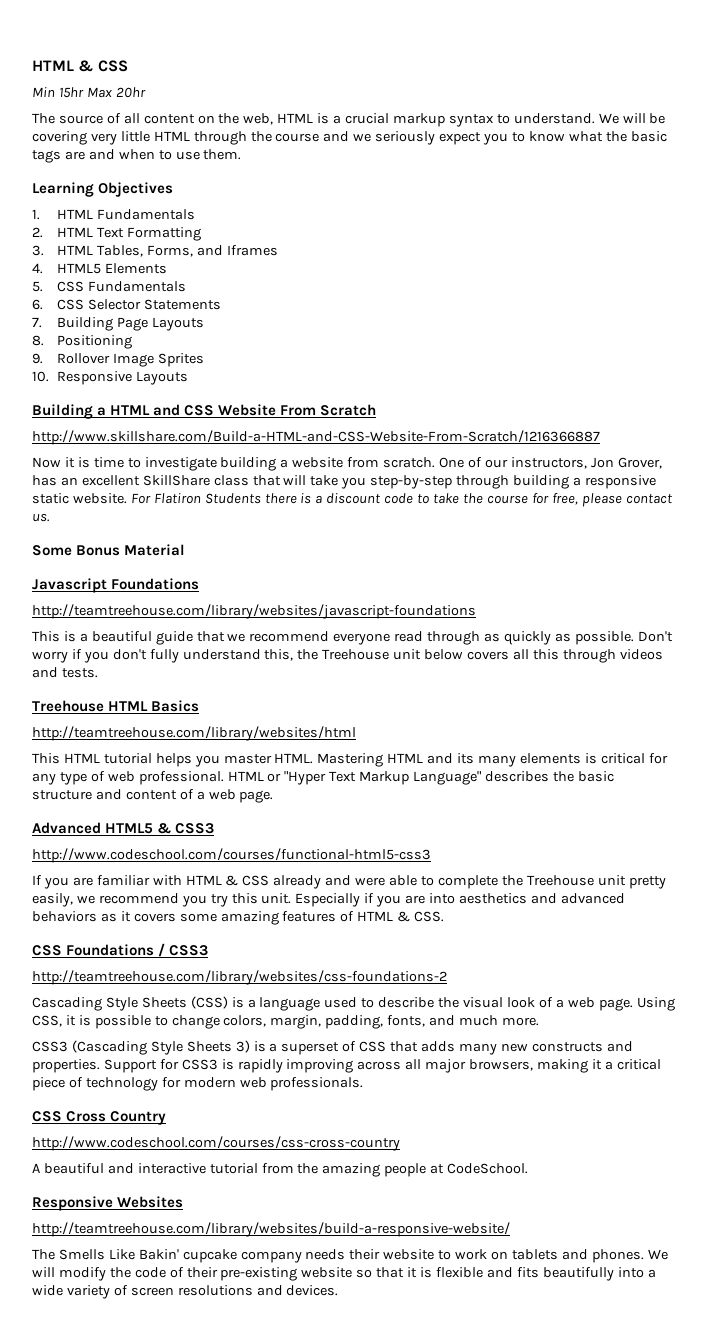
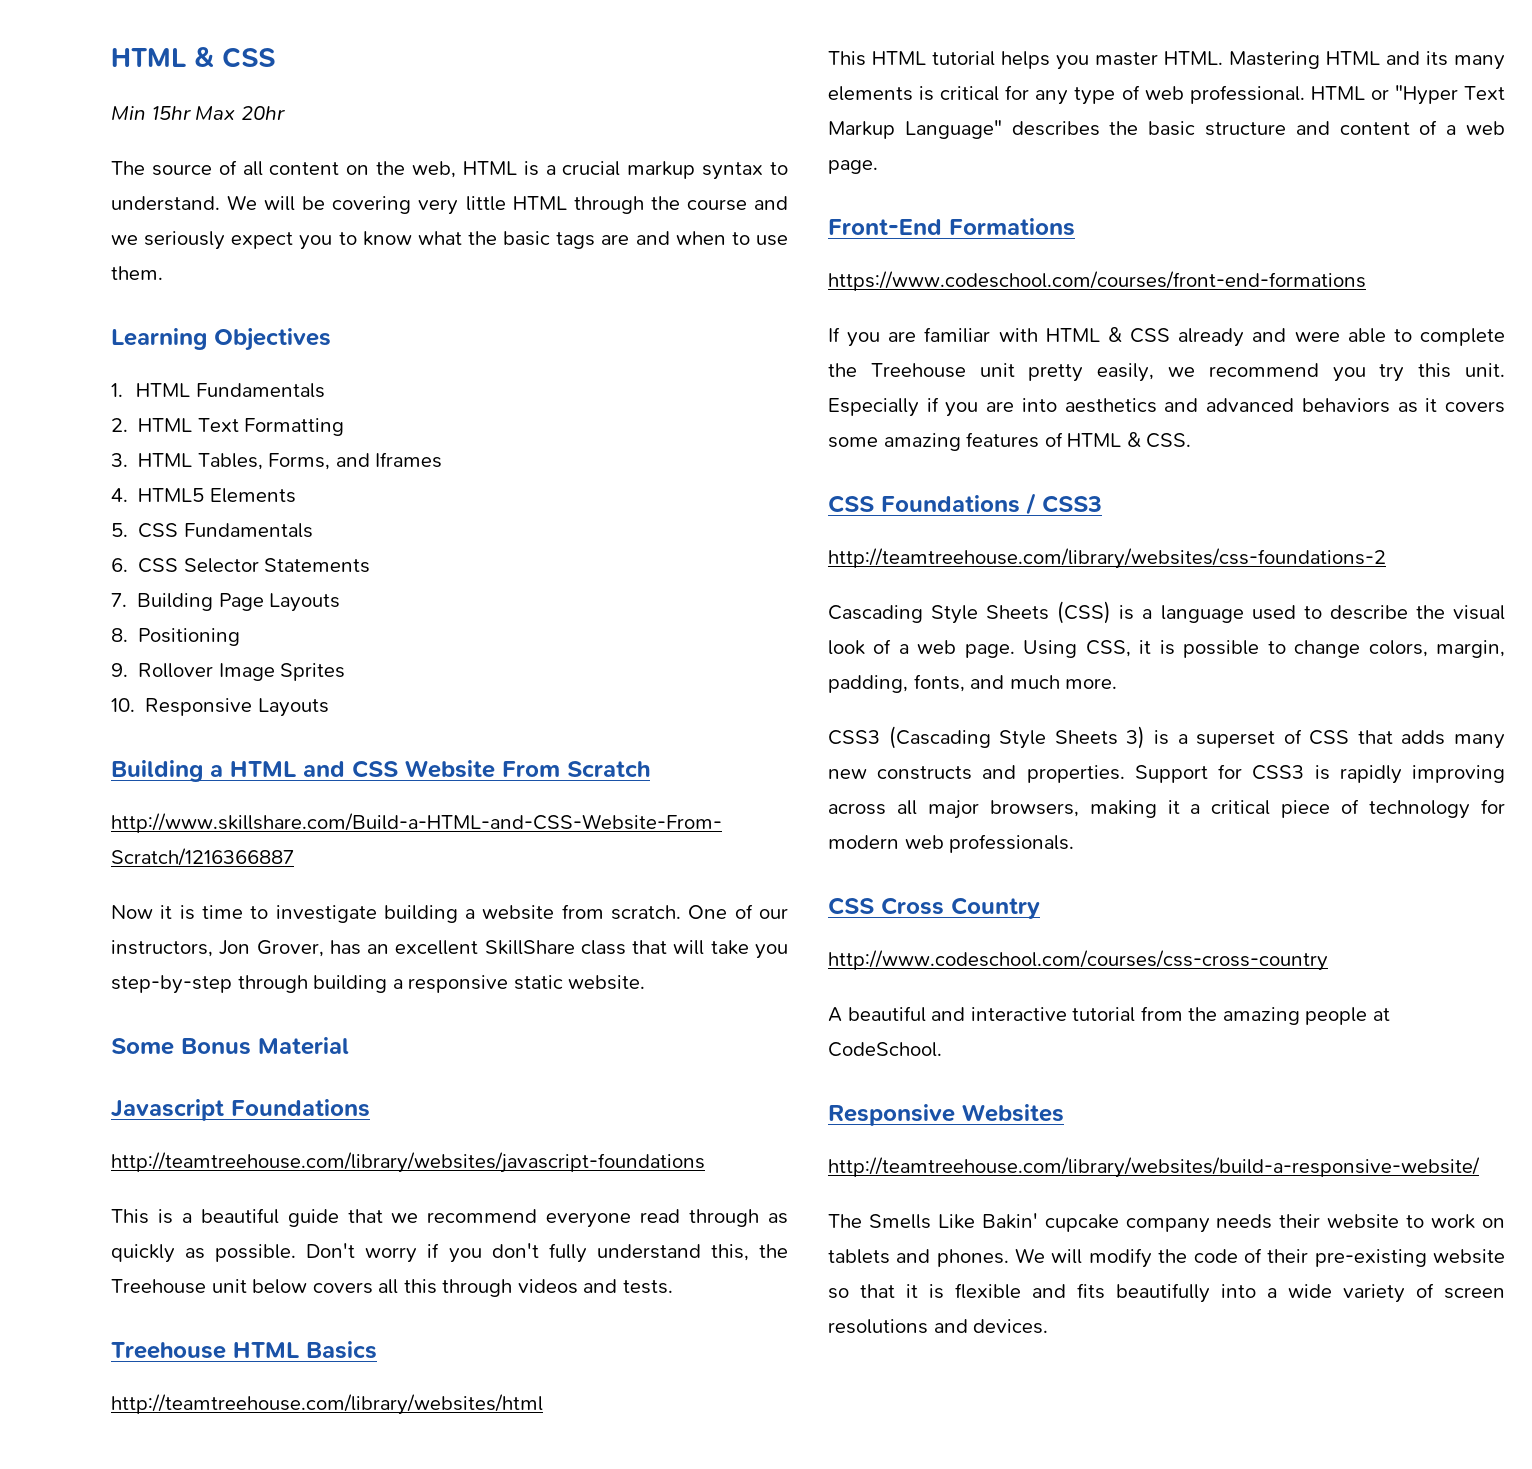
- For Flatiron Students there is a discount code to take the course for free, please contact us.
- Advanced HTML5 & CSS3
- http://www.codeschool.com/courses/functional-html5-css3
+ Front-End Formations
+ https://www.codeschool.com/courses/front-end-formations

